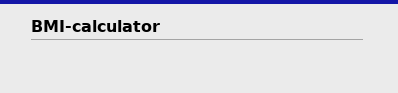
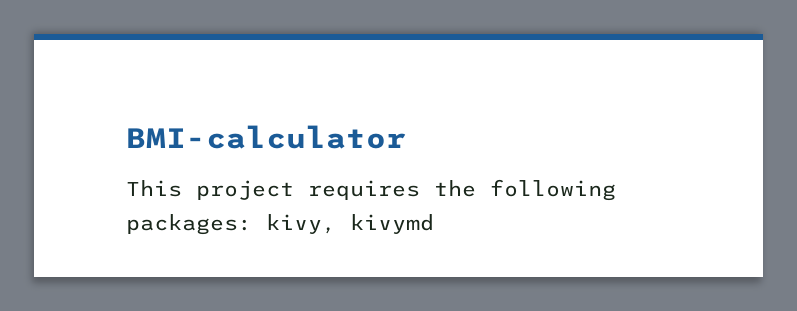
+ This project requires the following packages: kivy, kivymd

